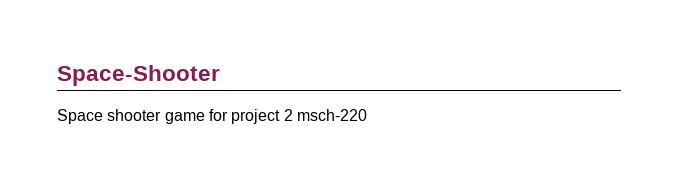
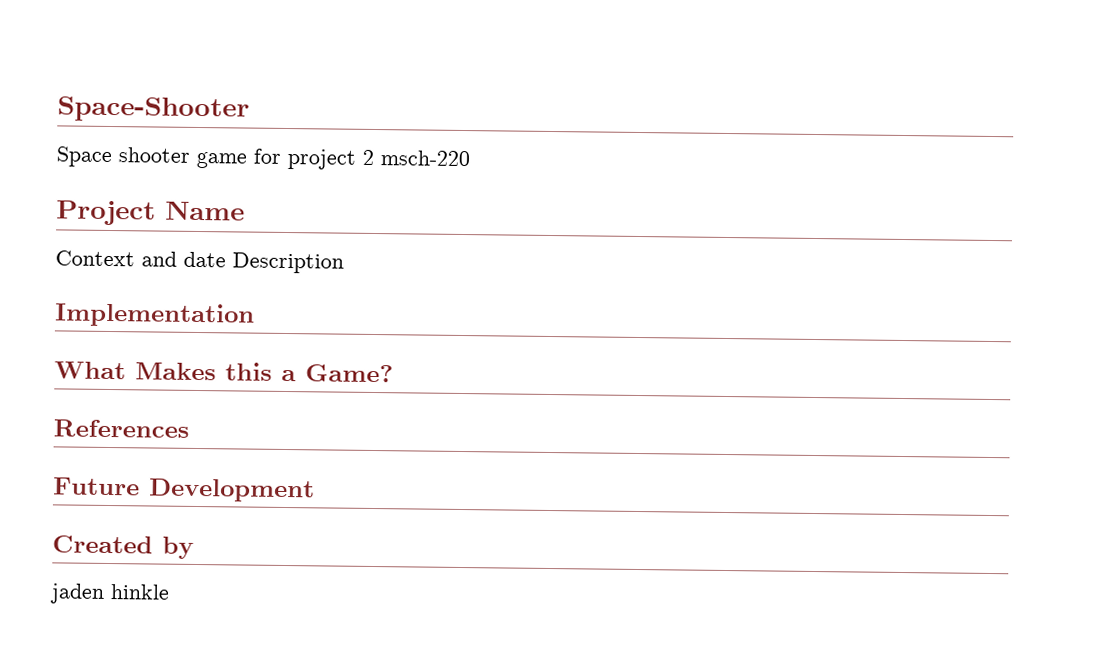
+ Project Name
+ Context and date Description
+ Implementation
+ What Makes this a Game?
+ References
+ Future Development
+ Created by
+ jaden hinkle

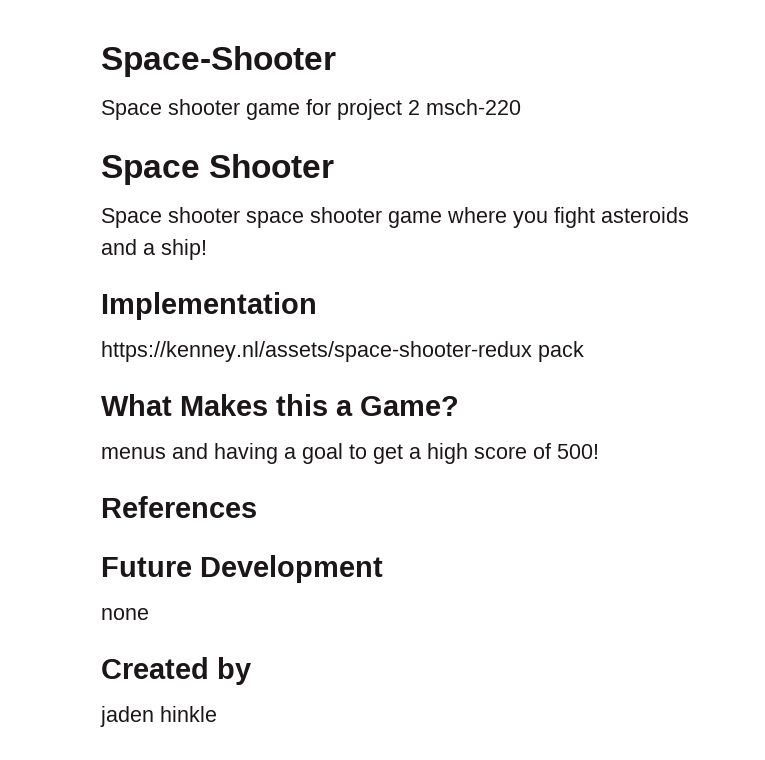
- Project Name
- Context and date Description
+ Space Shooter
+ Space shooter space shooter game where you fight asteroids and a ship!
+ https://kenney.nl/assets/space-shooter-redux pack
+ menus and having a goal to get a high score of 500!
+ none

